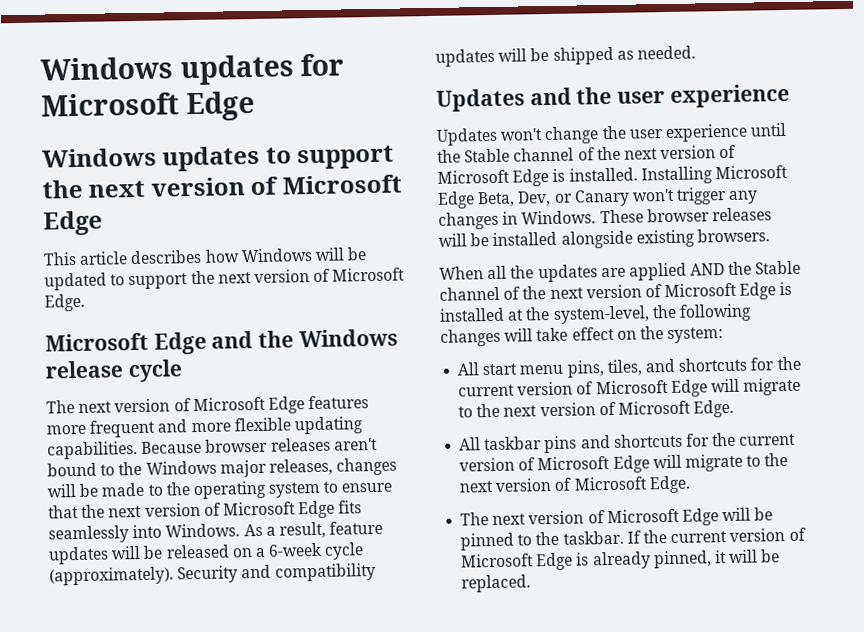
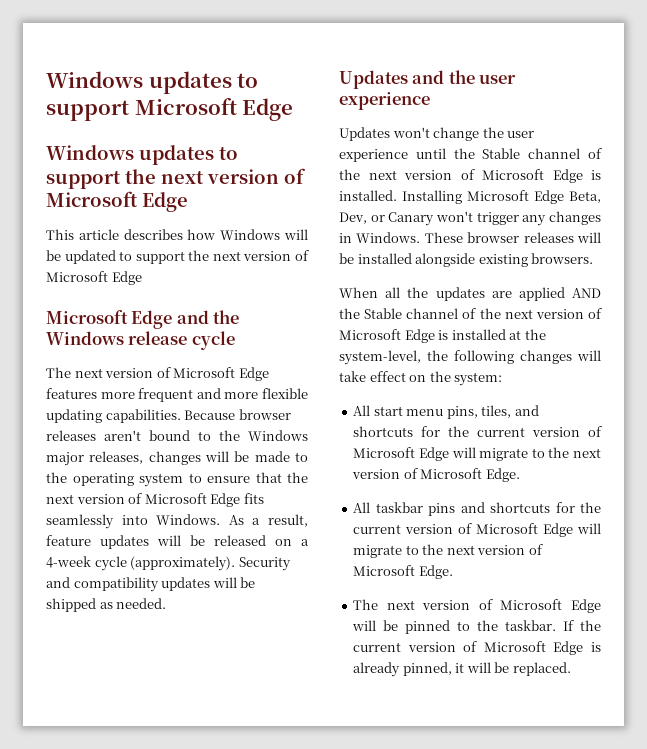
- Windows updates for Microsoft Edge
+ Windows updates to support Microsoft Edge
- This article describes how Windows will be updated to support the next version of Microsoft Edge.
+ This article describes how Windows will be updated to support the next version of Microsoft Edge
- As a result, feature updates will be released on a 6-week cycle (approximately).
+ As a result, feature updates will be released on a 4-week cycle (approximately).

